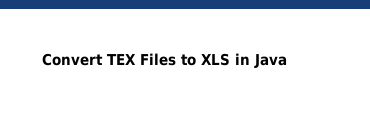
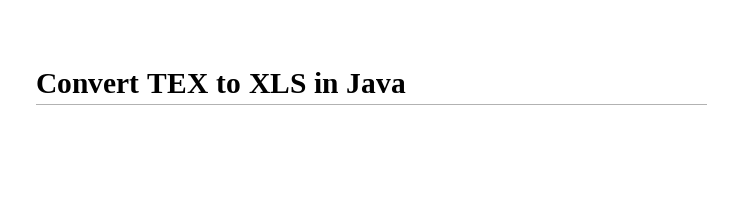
- Convert TEX Files to XLS in Java
+ Convert TEX to XLS in Java

